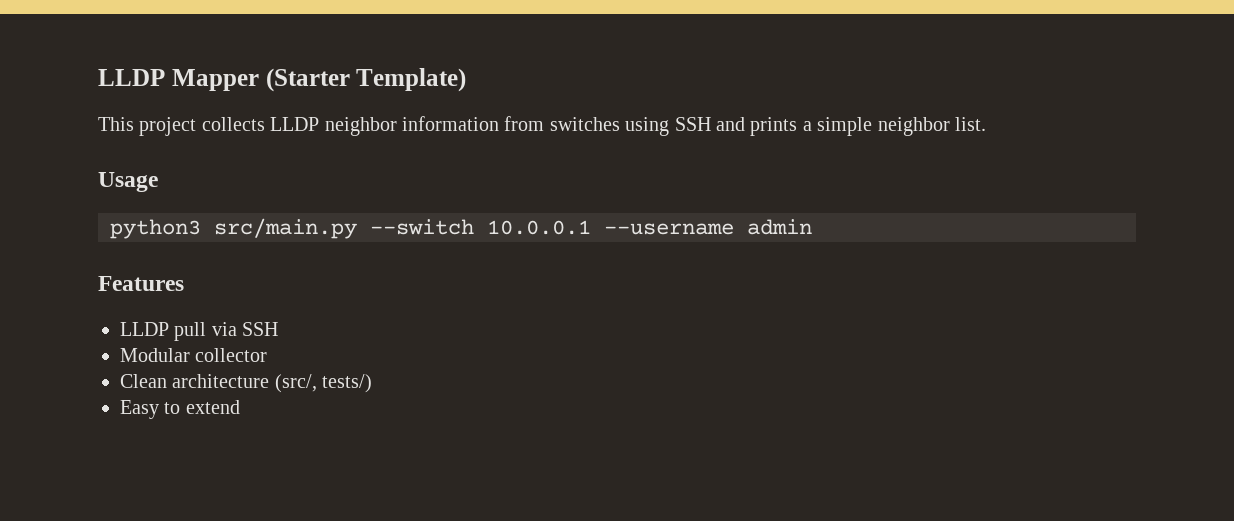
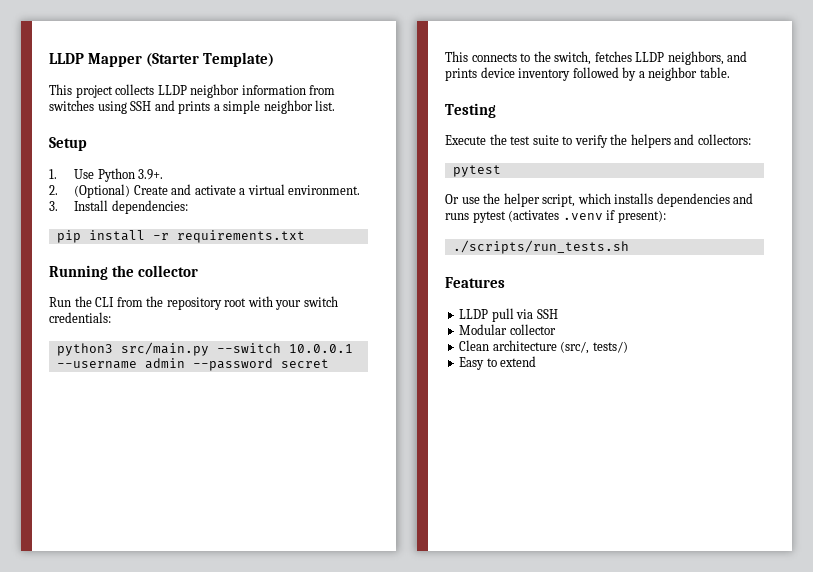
- Usage
+ Setup
+ 1. Use Python 3.9+.
+ 2. (Optional) Create and activate a virtual environment.
+ 3. Install dependencies:
+ pip install -r requirements.txt
+ Running the collector
+ Run the CLI from the repository root with your switch credentials:
- python3 src/main.py --switch 10.0.0.1 --username admin
+ python3 src/main.py --switch 10.0.0.1 --username admin --password secret
+ This connects to the switch, fetches LLDP neighbors, and prints device inventory followed by a neighbor table.
+ Testing
+ Execute the test suite to verify the helpers and collectors:
+ pytest
+ Or use the helper script, which installs dependencies and runs pytest (activates .venv if present):
+ ./scripts/run_tests.sh

